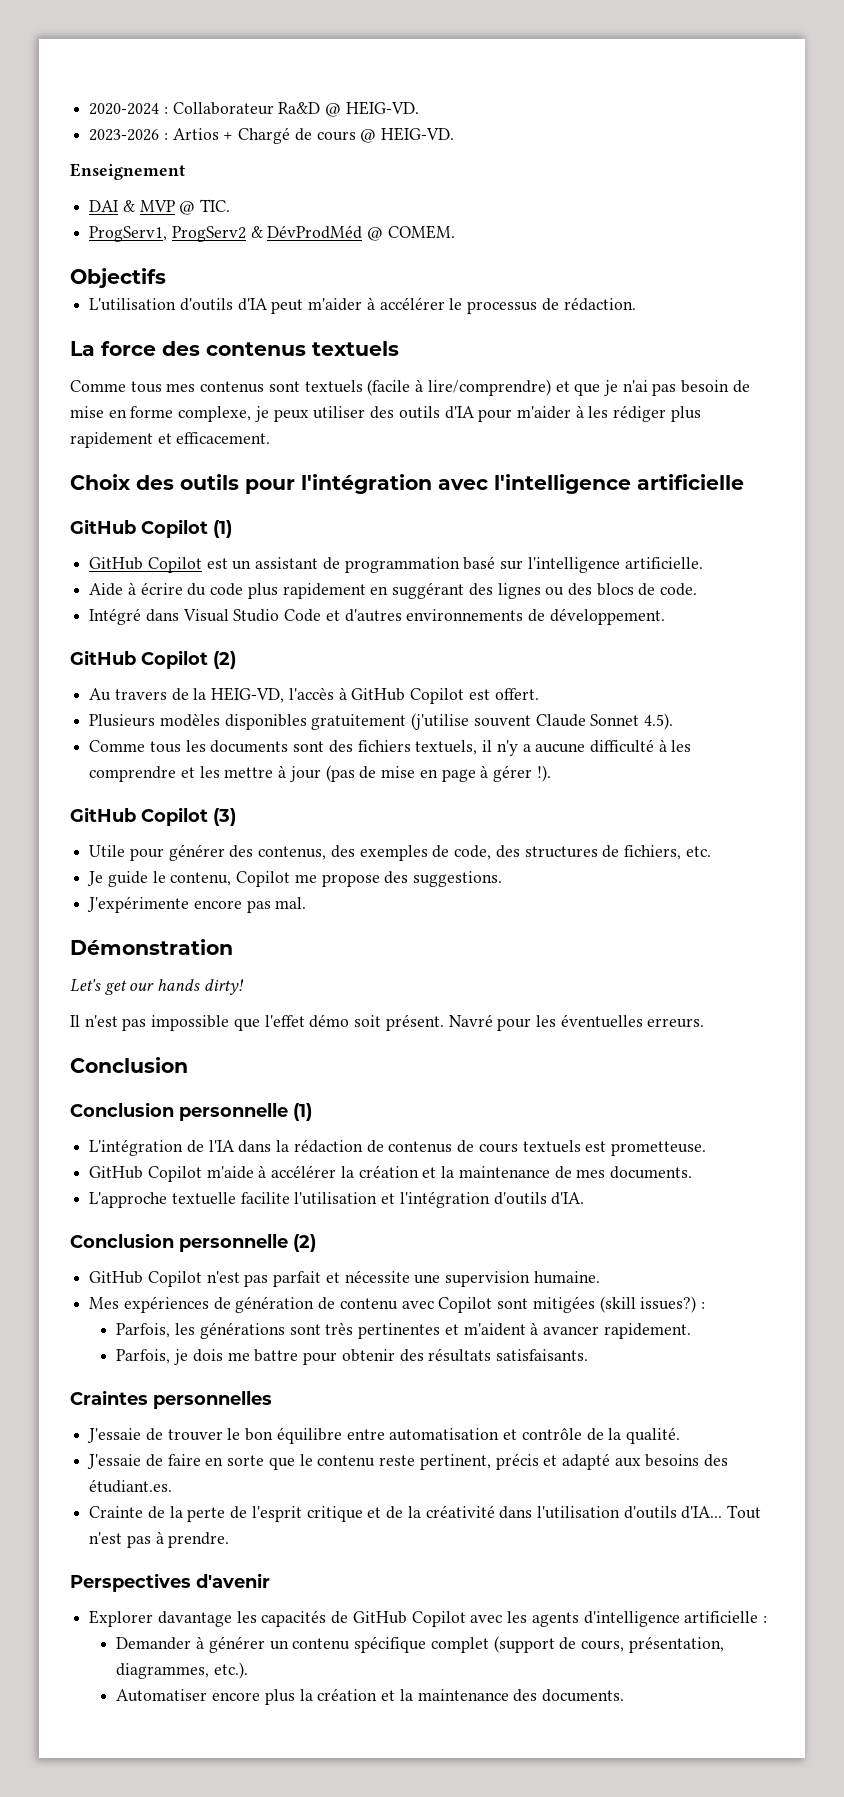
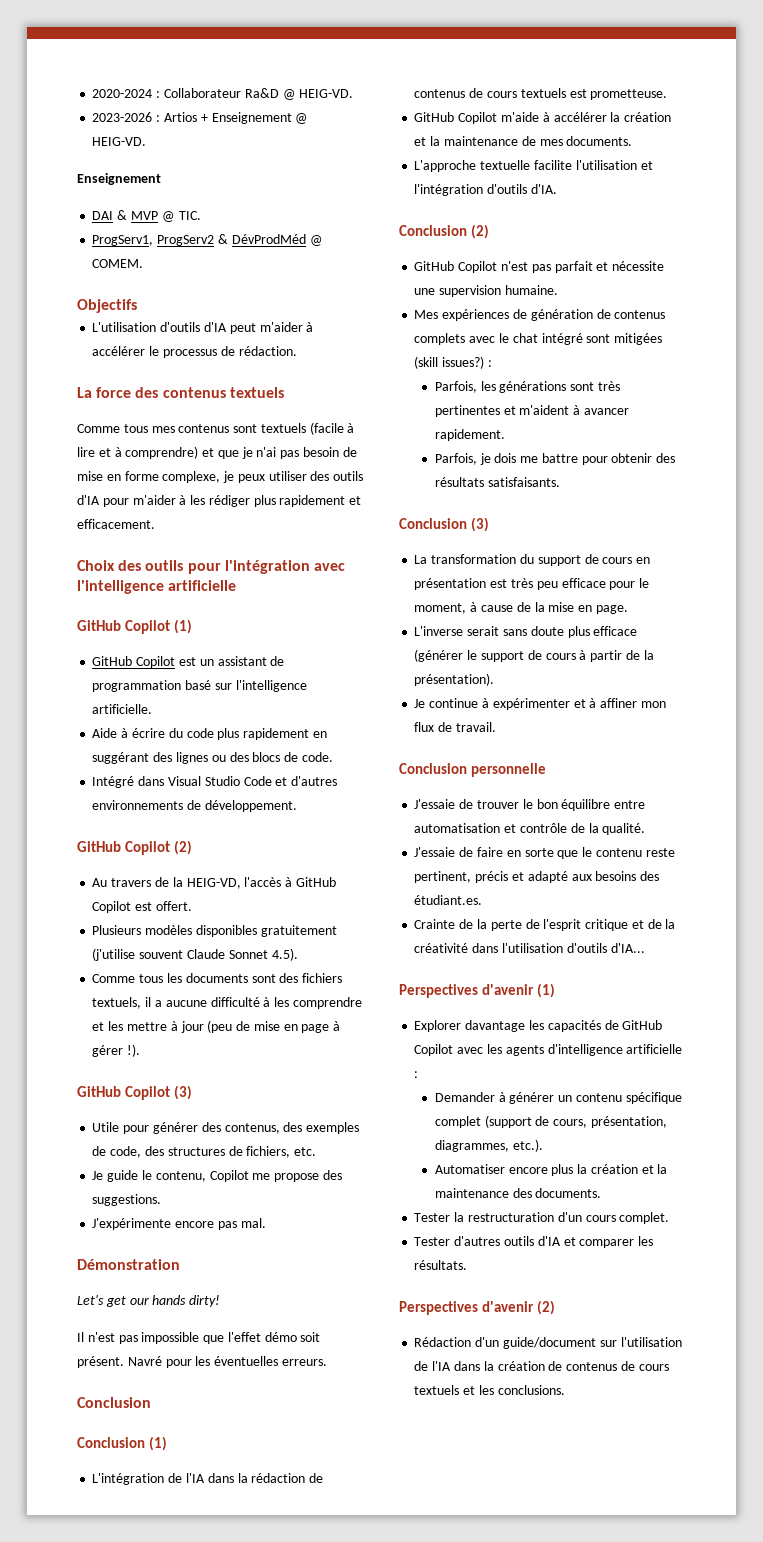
- 2023-2026 : Artios + Chargé de cours @ HEIG-VD.
+ 2023-2026 : Artios + Enseignement @ HEIG-VD.
- Comme tous mes contenus sont textuels (facile à lire/comprendre) et que je n'ai pas besoin de mise en forme complexe, je peux utiliser des outils d'IA pour m'aider à les rédiger plus rapidement et efficacement.
+ Comme tous mes contenus sont textuels (facile à lire et à comprendre) et que je n'ai pas besoin de mise en forme complexe, je peux utiliser des outils d'IA pour m'aider à les rédiger plus rapidement et efficacement.
- Comme tous les documents sont des fichiers textuels, il n'y a aucune difficulté à les comprendre et les mettre à jour (pas de mise en page à gérer !).
+ Comme tous les documents sont des fichiers textuels, il a aucune difficulté à les comprendre et les mettre à jour (peu de mise en page à gérer !).
- Conclusion personnelle (1)
+ Conclusion (1)
- Conclusion personnelle (2)
+ Conclusion (2)
- Mes expériences de génération de contenu avec Copilot sont mitigées (skill issues?) :
+ Mes expériences de génération de contenus complets avec le chat intégré sont mitigées (skill issues?) :
- Craintes personnelles
+ Conclusion (3)
+ La transformation du support de cours en présentation est très peu efficace pour le moment, à cause de la mise en page.
+ L'inverse serait sans doute plus efficace (générer le support de cours à partir de la présentation).
+ Je continue à expérimenter et à affiner mon flux de travail.
+ Conclusion personnelle
- Crainte de la perte de l'esprit critique et de la créativité dans l'utilisation d'outils d'IA... Tout n'est pas à prendre.
- Perspectives d'avenir
+ Crainte de la perte de l'esprit critique et de la créativité dans l'utilisation d'outils d'IA...
+ Perspectives d'avenir (1)
+ Tester la restructuration d'un cours complet.
+ Tester d'autres outils d'IA et comparer les résultats.
+ Perspectives d'avenir (2)
+ Rédaction d'un guide/document sur l'utilisation de l'IA dans la création de contenus de cours textuels et les conclusions.

